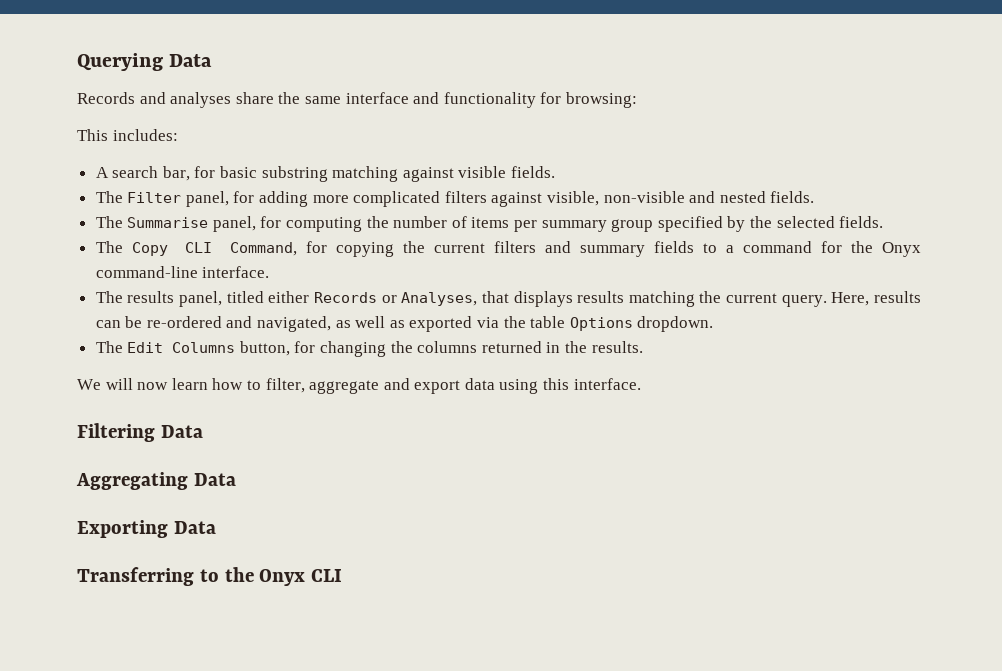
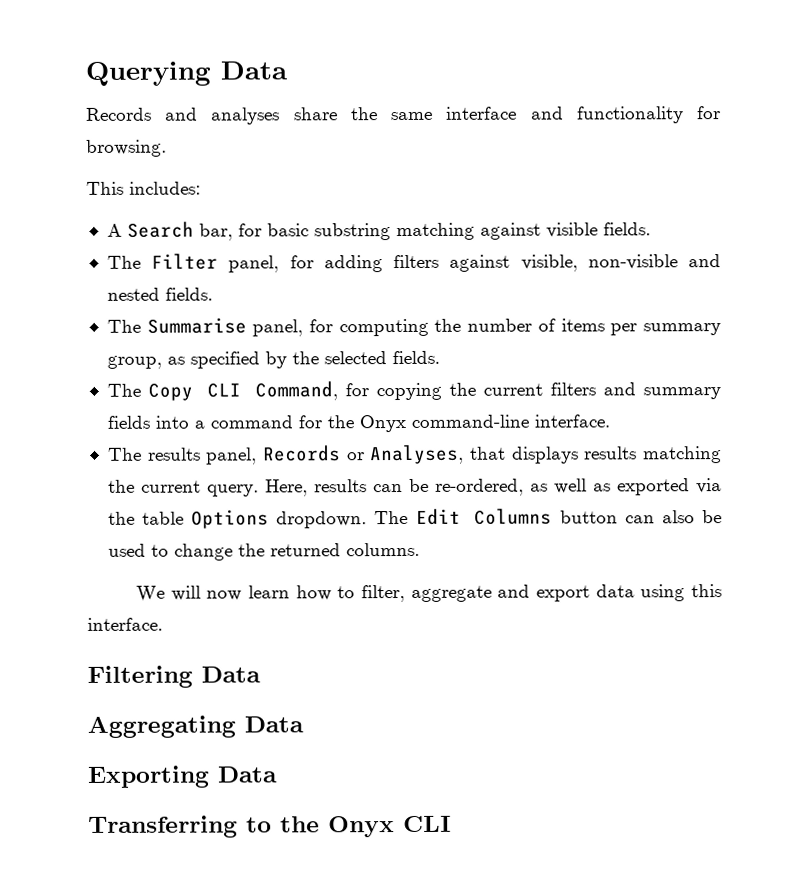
- Records and analyses share the same interface and functionality for browsing:
+ Records and analyses share the same interface and functionality for browsing.
- A search bar, for basic substring matching against visible fields.
+ A Search bar, for basic substring matching against visible fields.
- The Filter panel, for adding more complicated filters against visible, non-visible and nested fields.
+ The Filter panel, for adding filters against visible, non-visible and nested fields.
- The Summarise panel, for computing the number of items per summary group specified by the selected fields.
+ The Summarise panel, for computing the number of items per summary group, as specified by the selected fields.
- The Copy CLI Command, for copying the current filters and summary fields to a command for the Onyx command-line interface.
+ The Copy CLI Command, for copying the current filters and summary fields into a command for the Onyx command-line interface.
- The results panel, titled either Records or Analyses, that displays results matching the current query.
+ The results panel, Records or Analyses, that displays results matching the current query.
- Here, results can be re-ordered and navigated, as well as exported via the table Options dropdown.
- The Edit Columns button, for changing the columns returned in the results.
+ Here, results can be re-ordered, as well as exported via the table Options dropdown. The Edit Columns button can also be used to change the returned columns.

